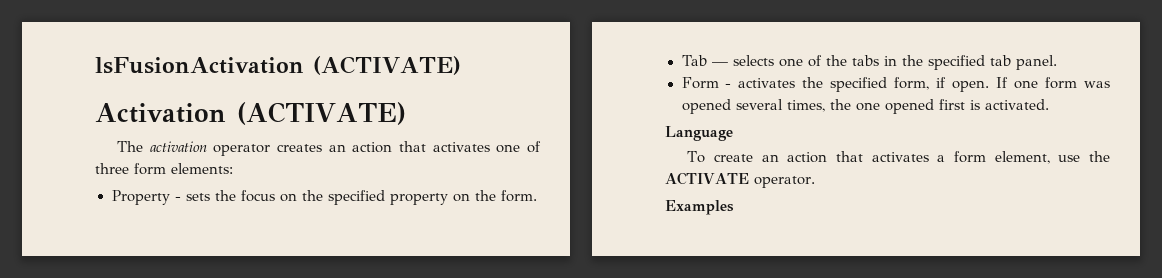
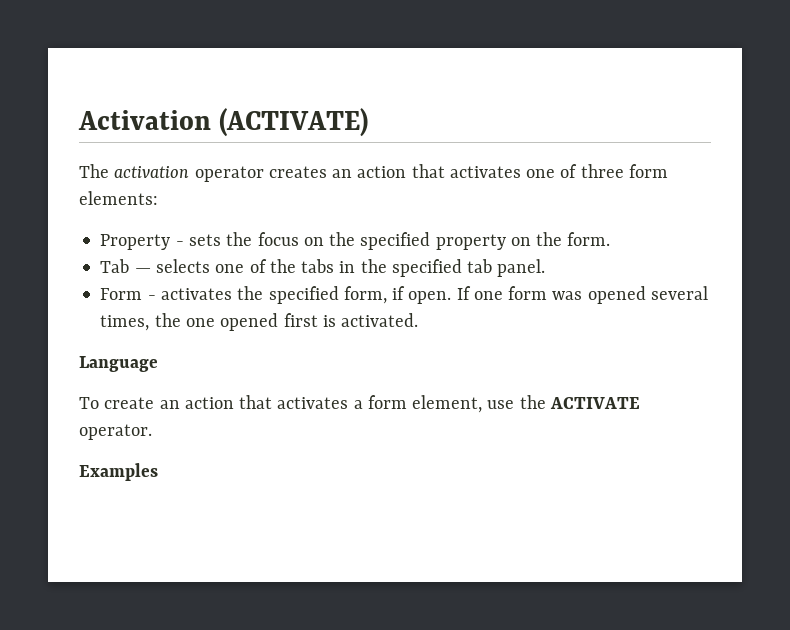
- lsFusionActivation (ACTIVATE)

